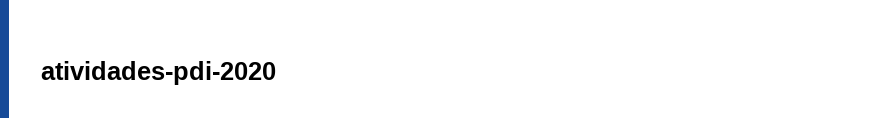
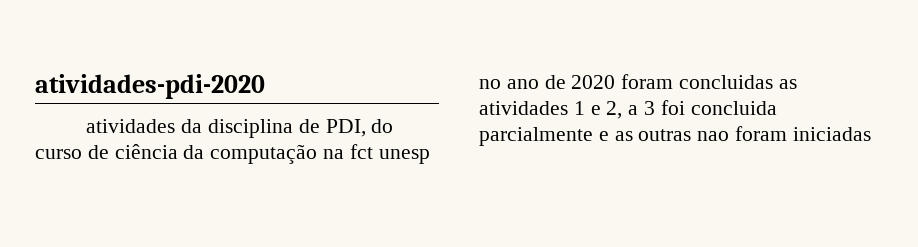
+ atividades da disciplina de PDI, do curso de ciência da computação na fct unesp no ano de 2020 foram concluidas as atividades 1 e 2, a 3 foi concluida parcialmente e as outras nao foram iniciadas

